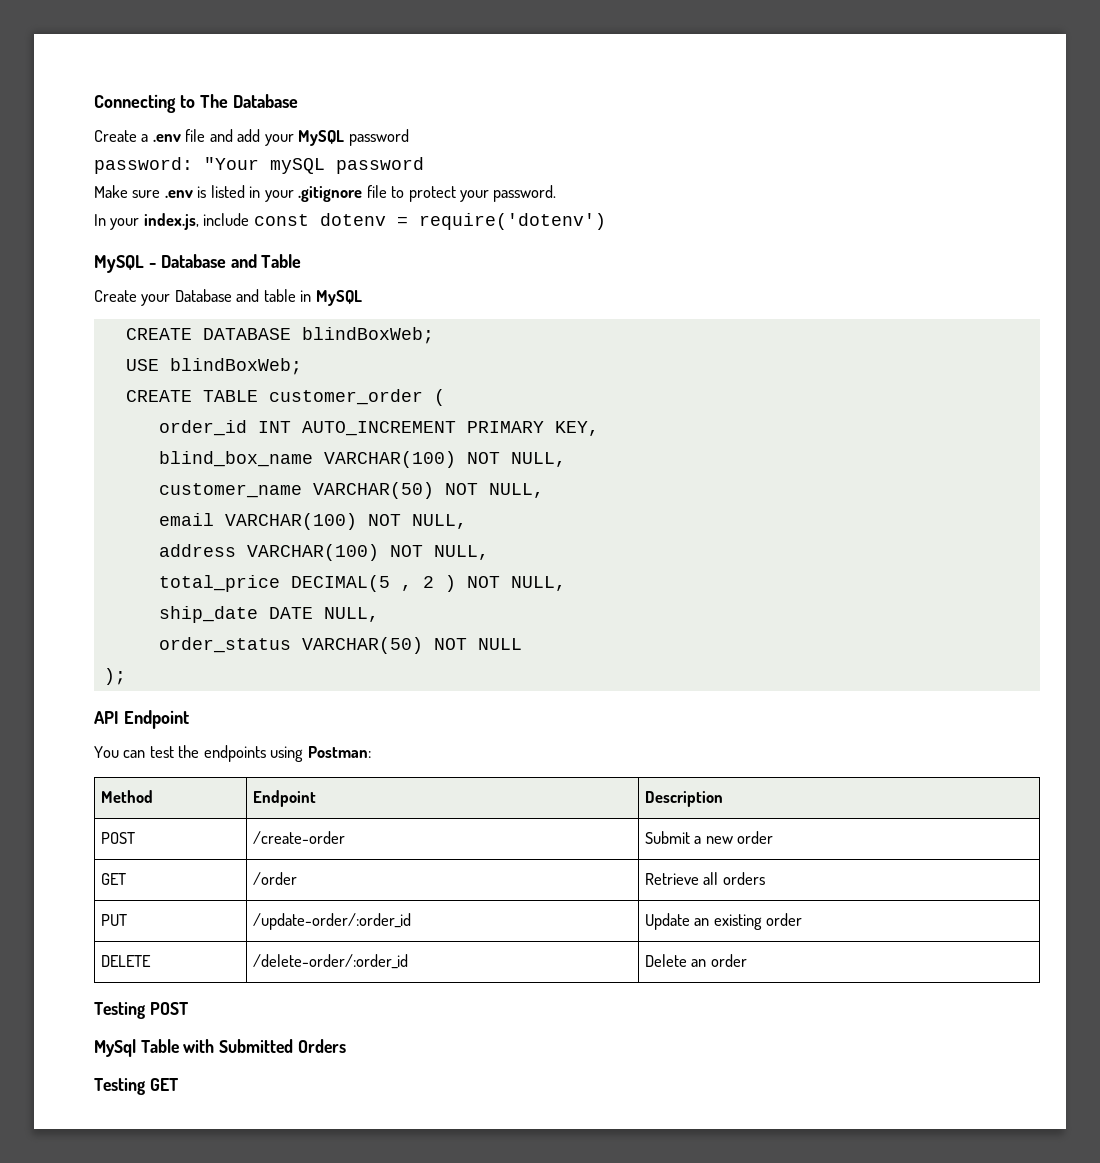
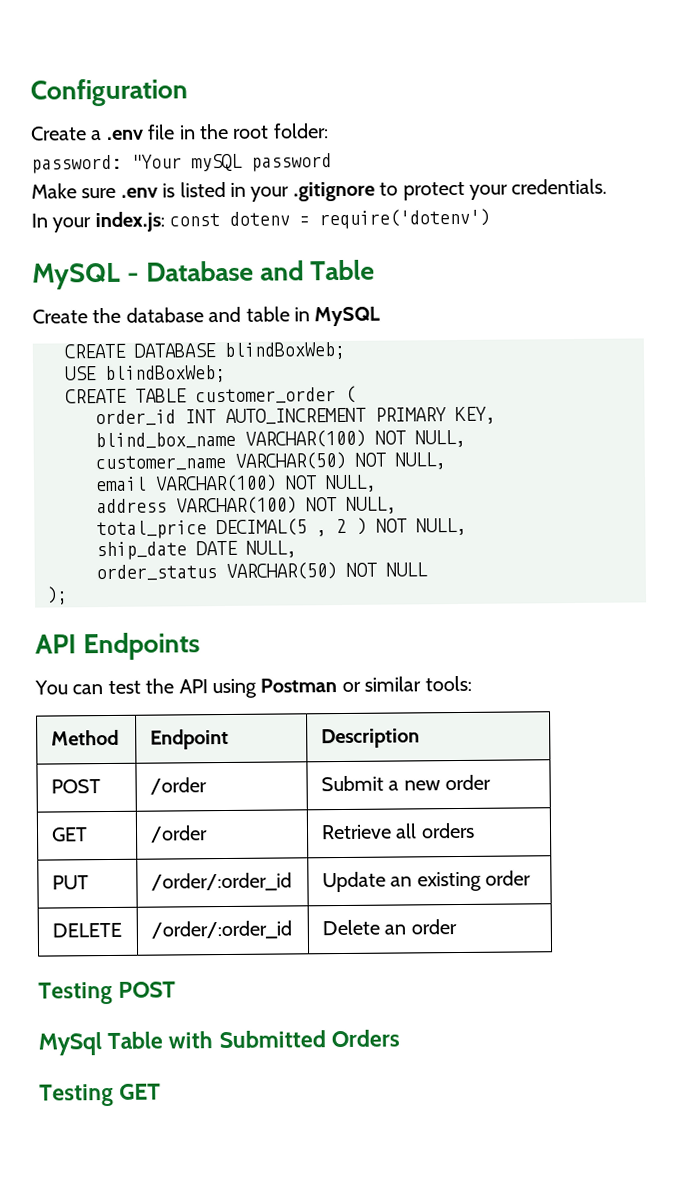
- Connecting to The Database
+ Configuration
- Create a .env file and add your MySQL password
+ Create a .env file in the root folder:
- Make sure .env is listed in your .gitignore file to protect your password.
+ Make sure .env is listed in your .gitignore to protect your credentials.
- In your index.js, include const dotenv = require('dotenv')
+ In your index.js: const dotenv = require('dotenv')
- Create your Database and table in MySQL
+ Create the database and table in MySQL
- API Endpoint
+ API Endpoints
- You can test the endpoints using Postman:
+ You can test the API using Postman or similar tools:
- POST | /create-order | Submit a new order
+ POST | /order | Submit a new order
- PUT | /update-order/:order_id | Update an existing order
+ PUT | /order/:order_id | Update an existing order
- DELETE | /delete-order/:order_id | Delete an order
+ DELETE | /order/:order_id | Delete an order

